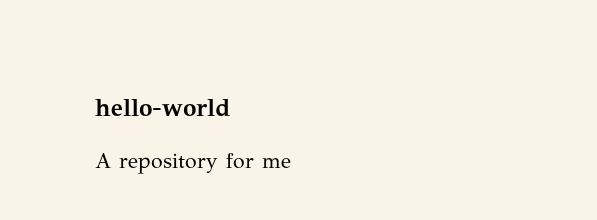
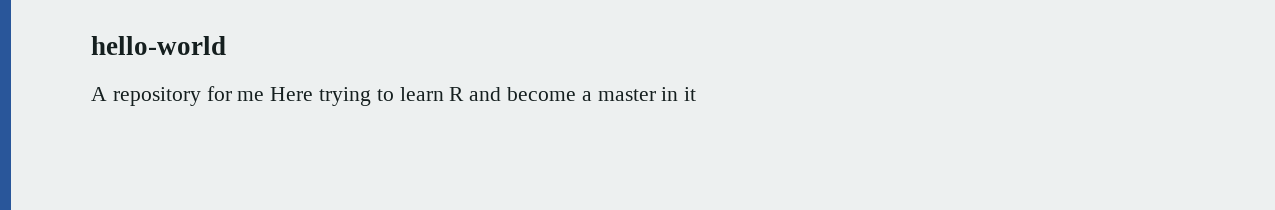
- A repository for me
+ A repository for me Here trying to learn R and become a master in it

